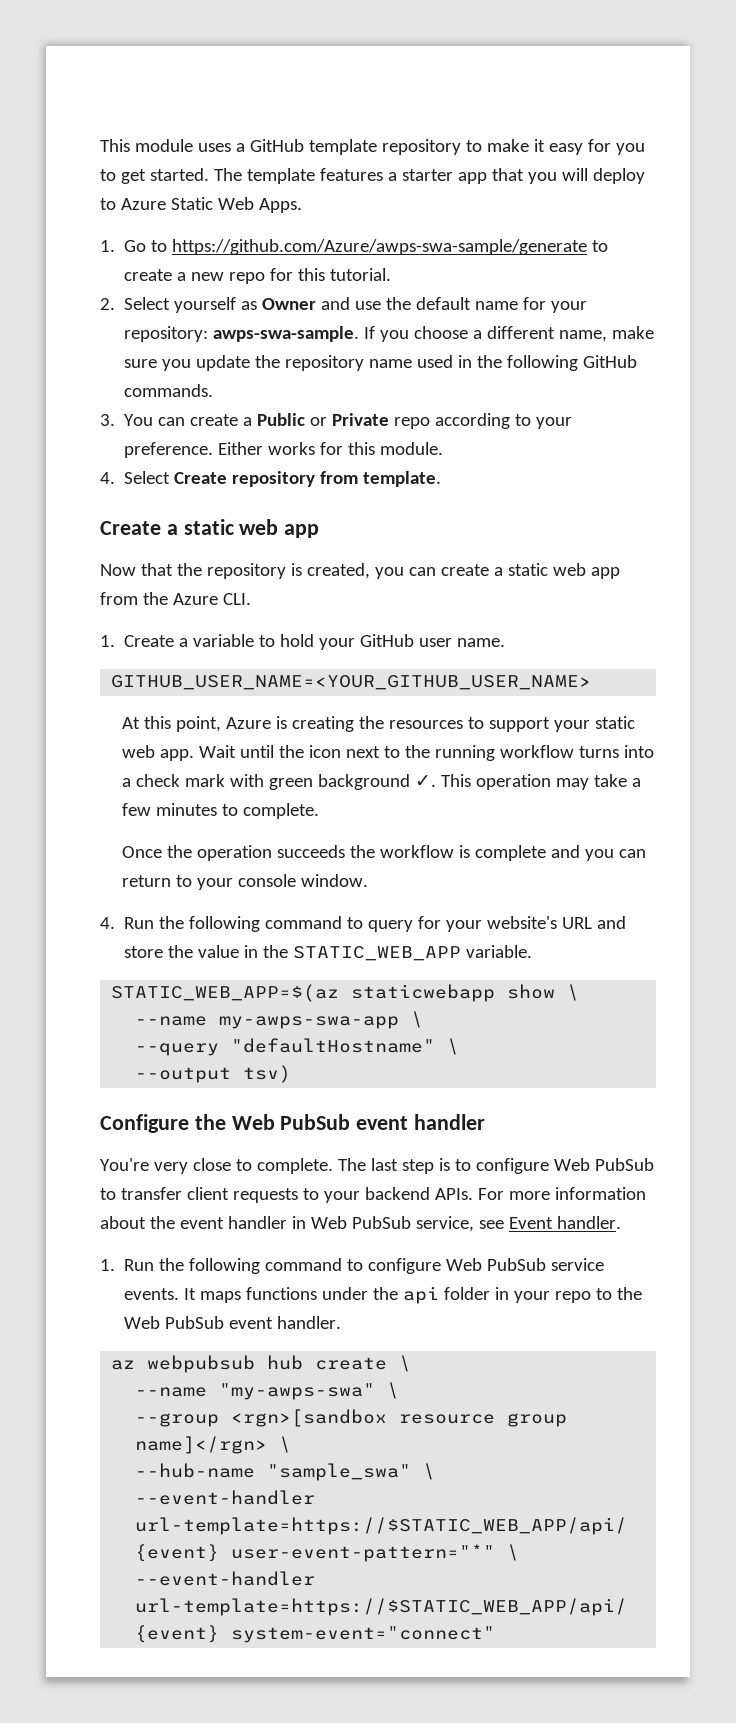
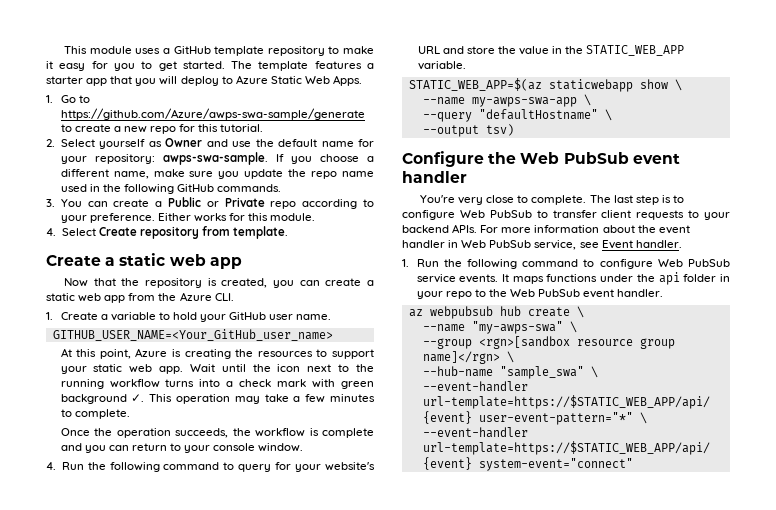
- If you choose a different name, make sure you update the repository name used in the following GitHub commands.
+ If you choose a different name, make sure you update the repo name used in the following GitHub commands.
- GITHUB_USER_NAME=<YOUR_GITHUB_USER_NAME>
+ GITHUB_USER_NAME=<Your_GitHub_user_name>
- Once the operation succeeds the workflow is complete and you can return to your console window.
+ Once the operation succeeds, the workflow is complete and you can return to your console window.

